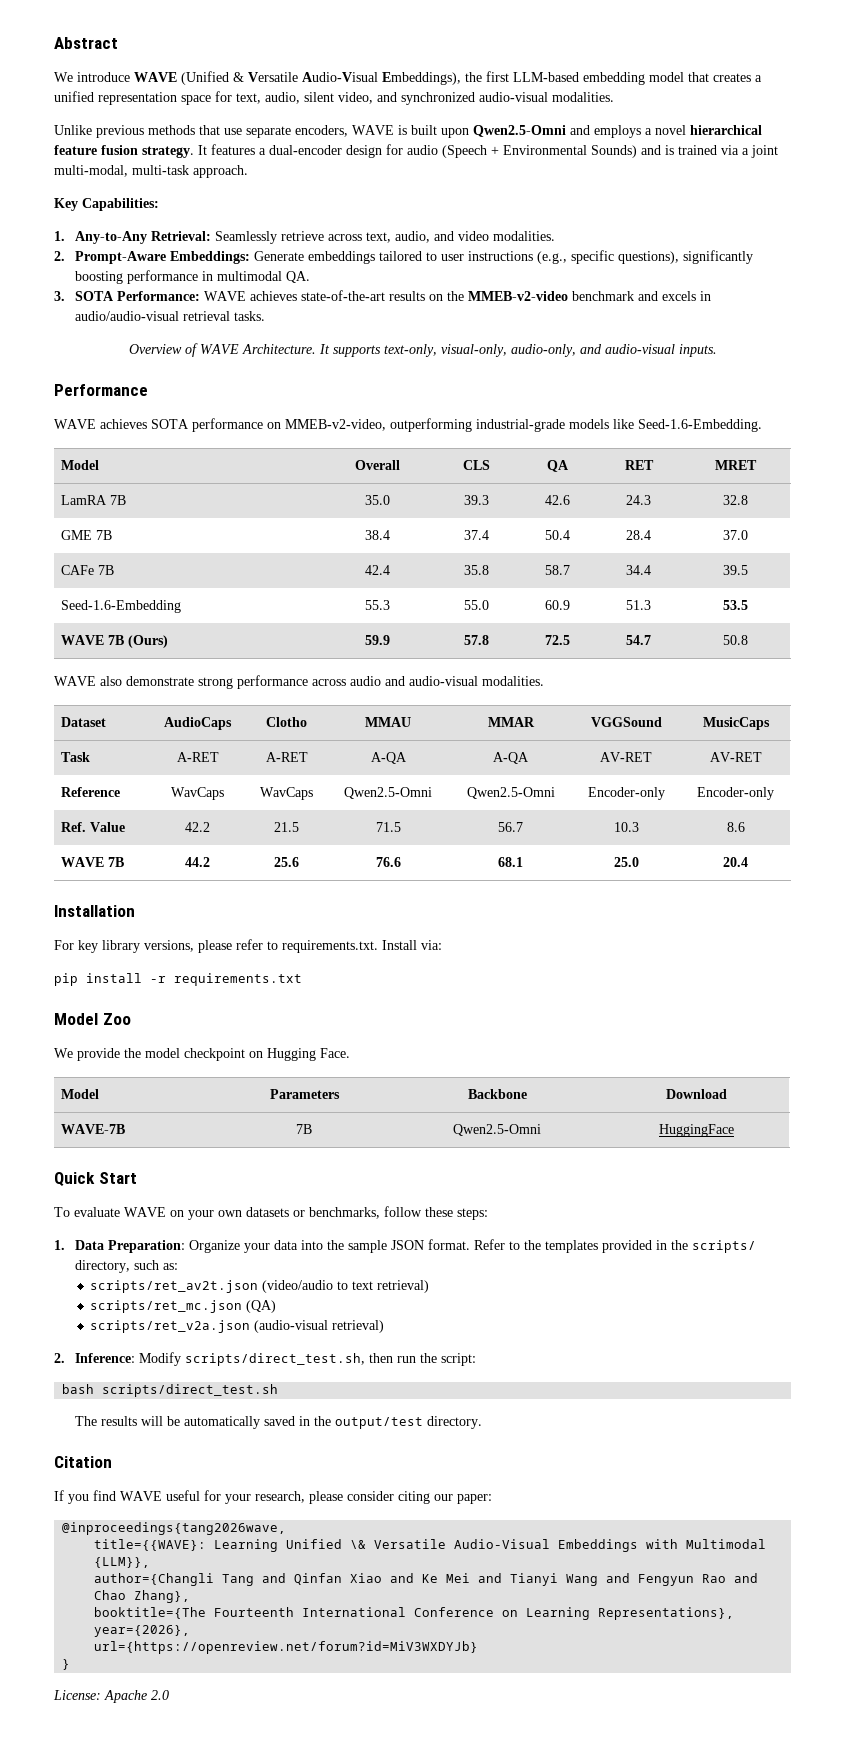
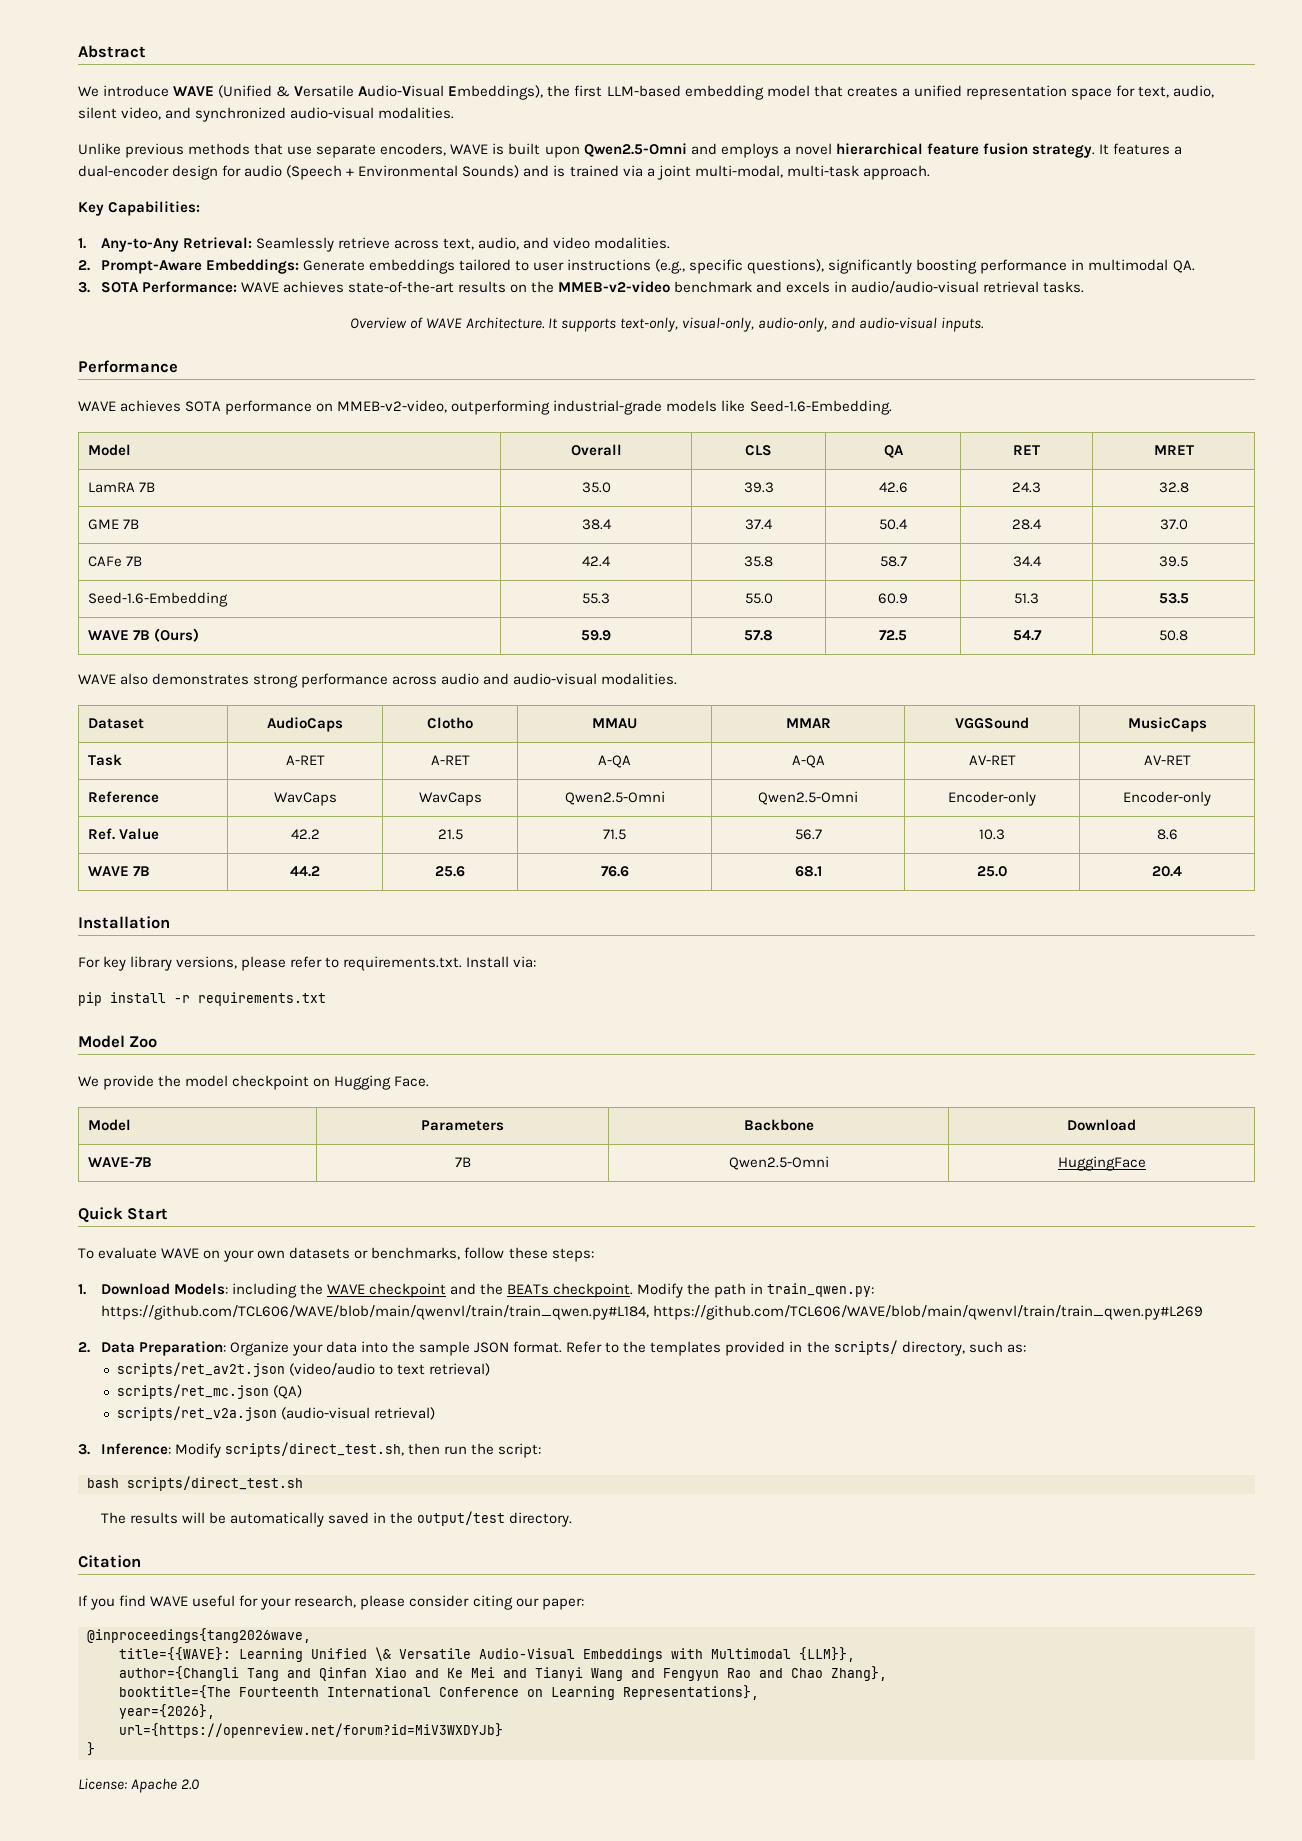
- WAVE also demonstrate strong performance across audio and audio-visual modalities.
+ WAVE also demonstrates strong performance across audio and audio-visual modalities.
- 1. Data Preparation: Organize your data into the sample JSON format.
+ 1. Download Models: including the WAVE checkpoint and the BEATs checkpoint. Modify the path in train_qwen.py: https://github.com/TCL606/WAVE/blob/main/qwenvl/train/train_qwen.py#L184, https://github.com/TCL606/WAVE/blob/main/qwenvl/train/train_qwen.py#L269
+ 2. Data Preparation: Organize your data into the sample JSON format.
- 2. Inference: Modify scripts/direct_test.sh, then run the script:
+ 3. Inference: Modify scripts/direct_test.sh, then run the script:

